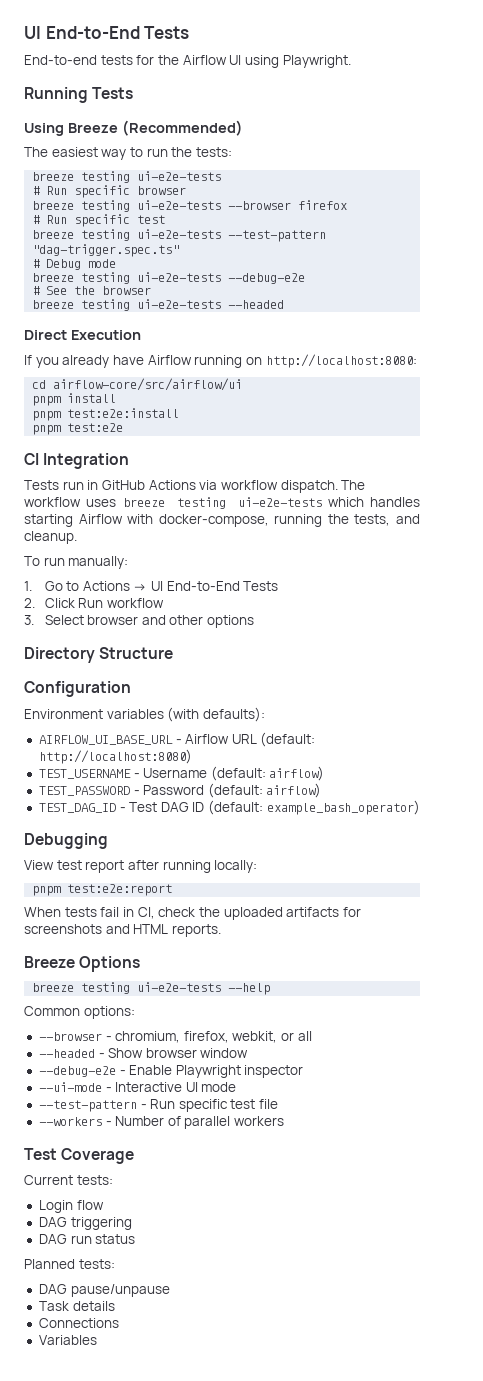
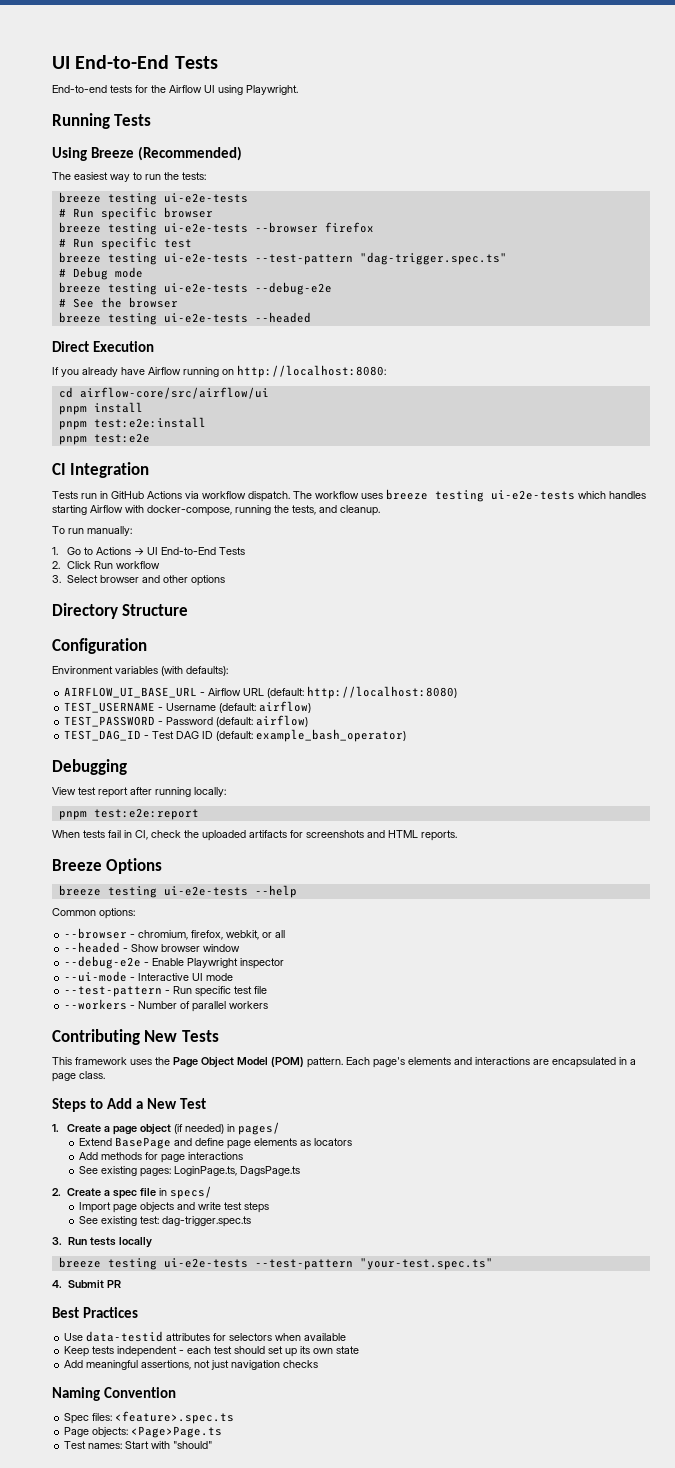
- Test Coverage
- Current tests:
- Login flow
- DAG triggering
- DAG run status
- Planned tests:
- DAG pause/unpause
- Task details
- Connections
- Variables
+ Contributing New Tests
+ This framework uses the Page Object Model (POM) pattern. Each page's elements and interactions are encapsulated in a page class.
+ Steps to Add a New Test
+ 1. Create a page object (if needed) in pages/
+ Extend BasePage and define page elements as locators
+ Add methods for page interactions
+ See existing pages: LoginPage.ts, DagsPage.ts
+ 2. Create a spec file in specs/
+ Import page objects and write test steps
+ See existing test: dag-trigger.spec.ts
+ 3. Run tests locally
+ breeze testing ui-e2e-tests --test-pattern "your-test.spec.ts"
+ 4. Submit PR
+ Best Practices
+ Use data-testid attributes for selectors when available
+ Keep tests independent - each test should set up its own state
+ Add meaningful assertions, not just navigation checks
+ Naming Convention
+ Spec files: <feature>.spec.ts
+ Page objects: <Page>Page.ts
+ Test names: Start with "should"

